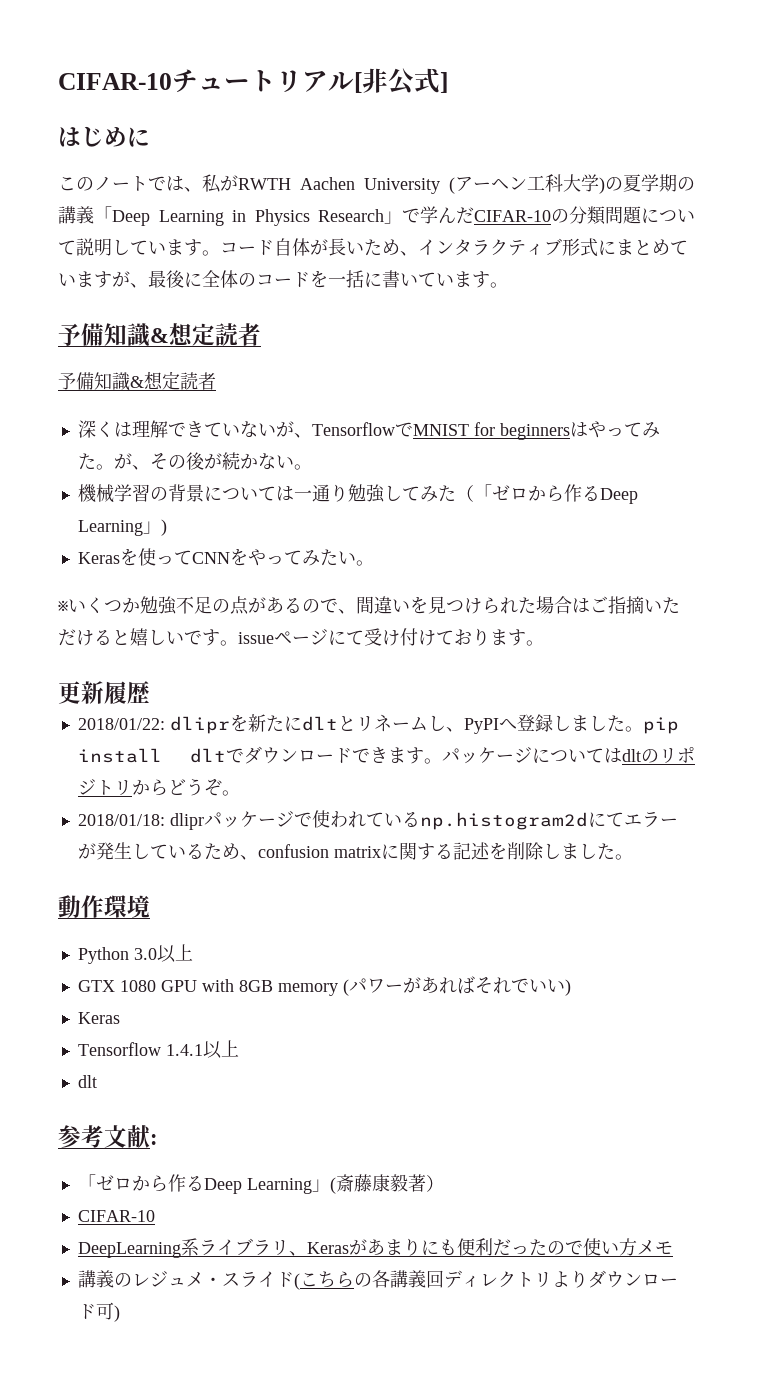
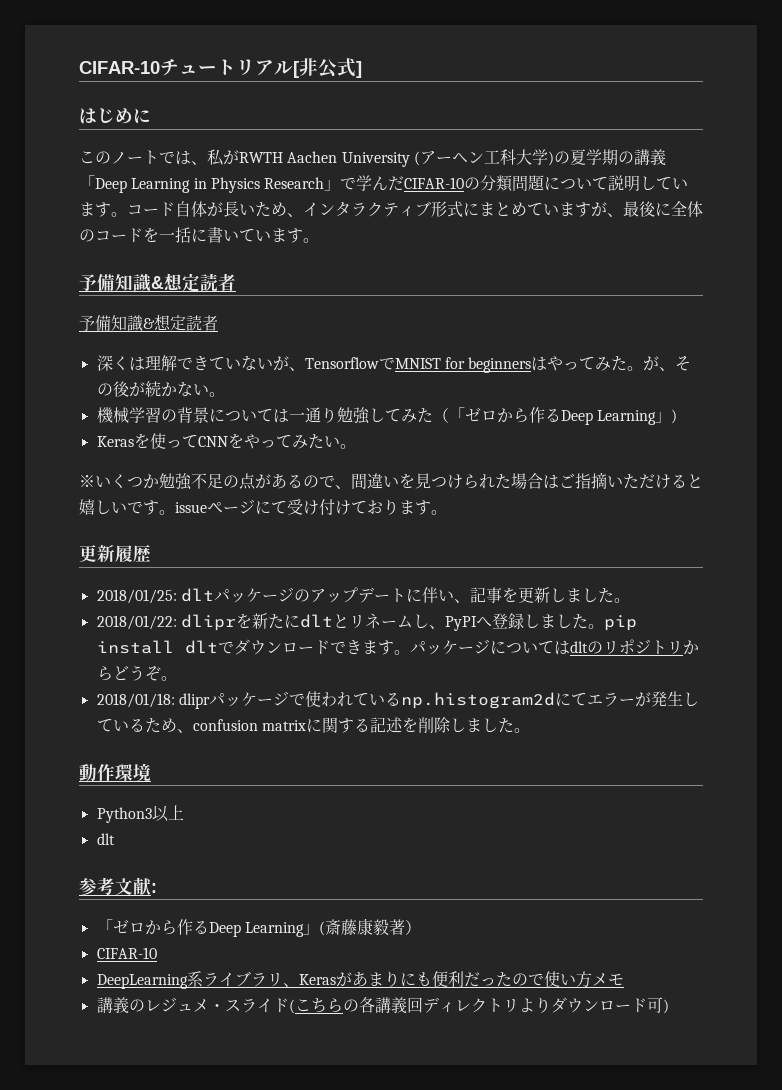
+ 2018/01/25: dltパッケージのアップデートに伴い、記事を更新しました。
- Python 3.0以上
- GTX 1080 GPU with 8GB memory (パワーがあればそれでいい)
- Keras
- Tensorflow 1.4.1以上
+ Python3以上

